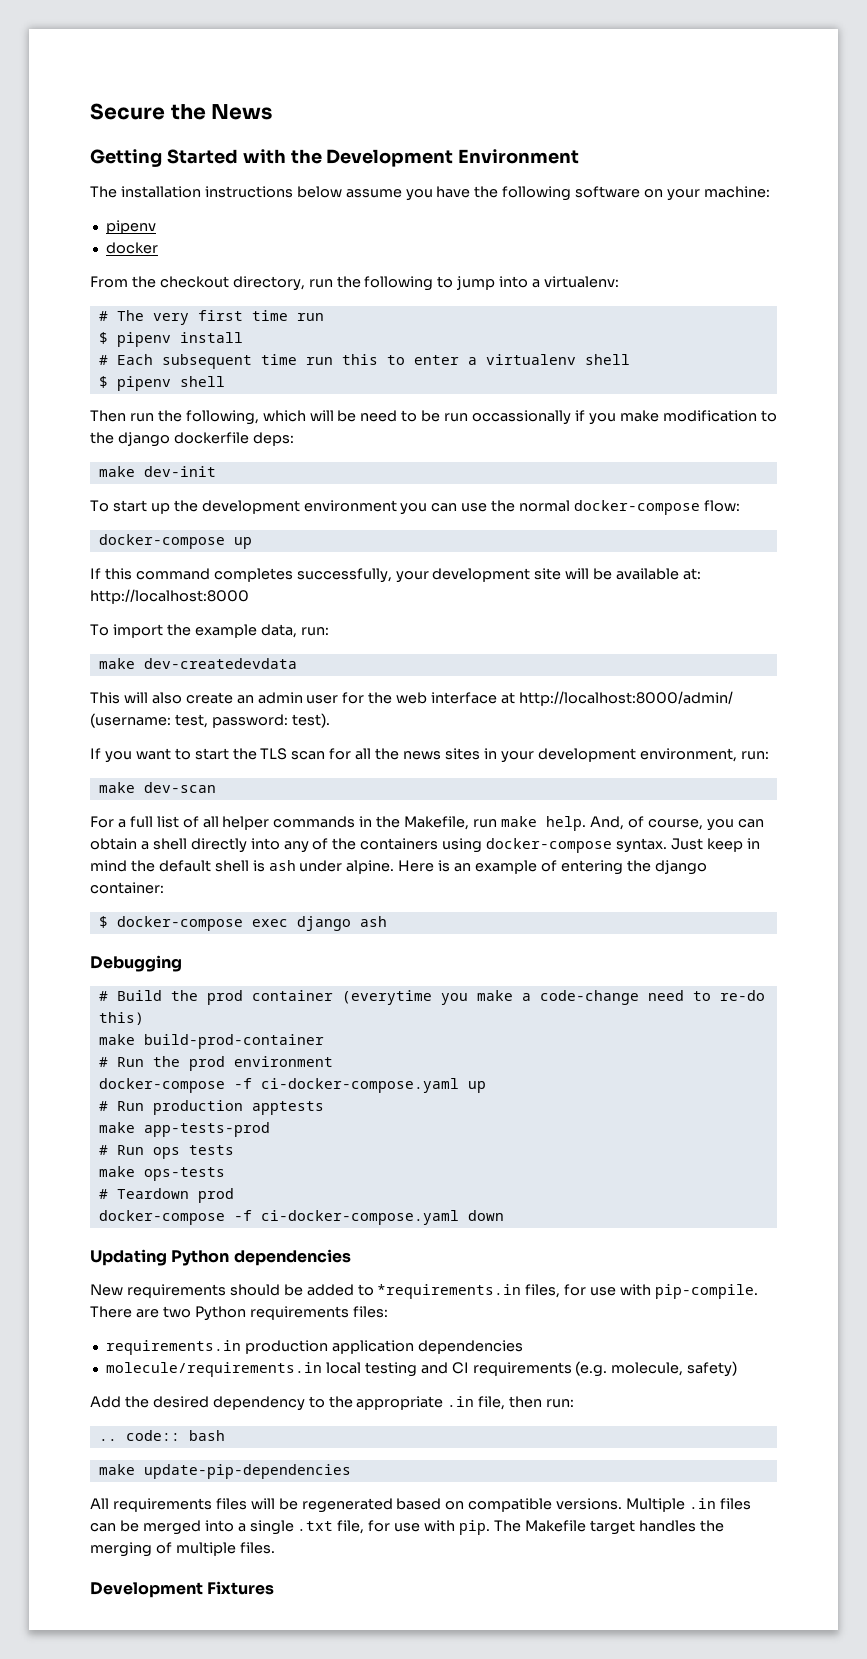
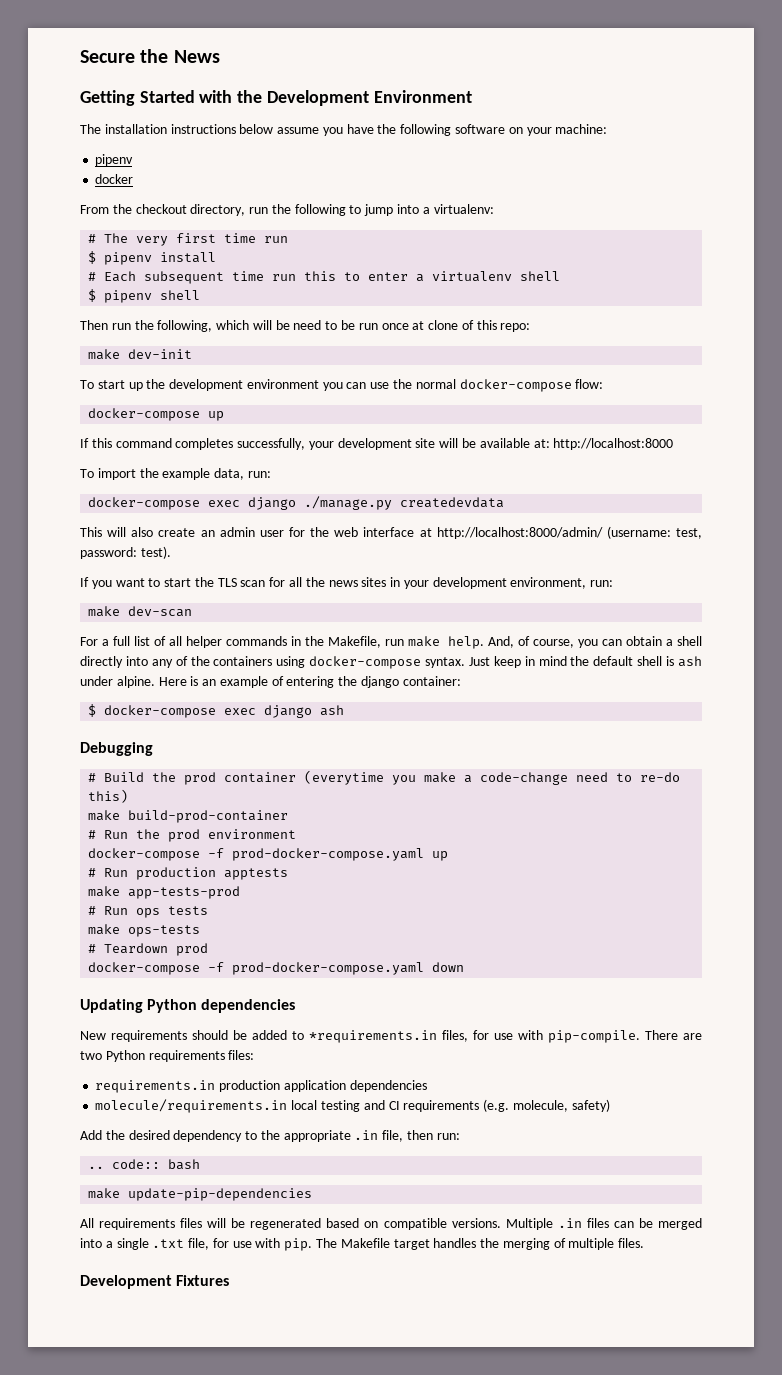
- Then run the following, which will be need to be run occassionally if you make modification to the django dockerfile deps:
+ Then run the following, which will be need to be run once at clone of this repo:
- make dev-createdevdata
+ docker-compose exec django ./manage.py createdevdata
- docker-compose -f ci-docker-compose.yaml up
+ docker-compose -f prod-docker-compose.yaml up
- docker-compose -f ci-docker-compose.yaml down
+ docker-compose -f prod-docker-compose.yaml down

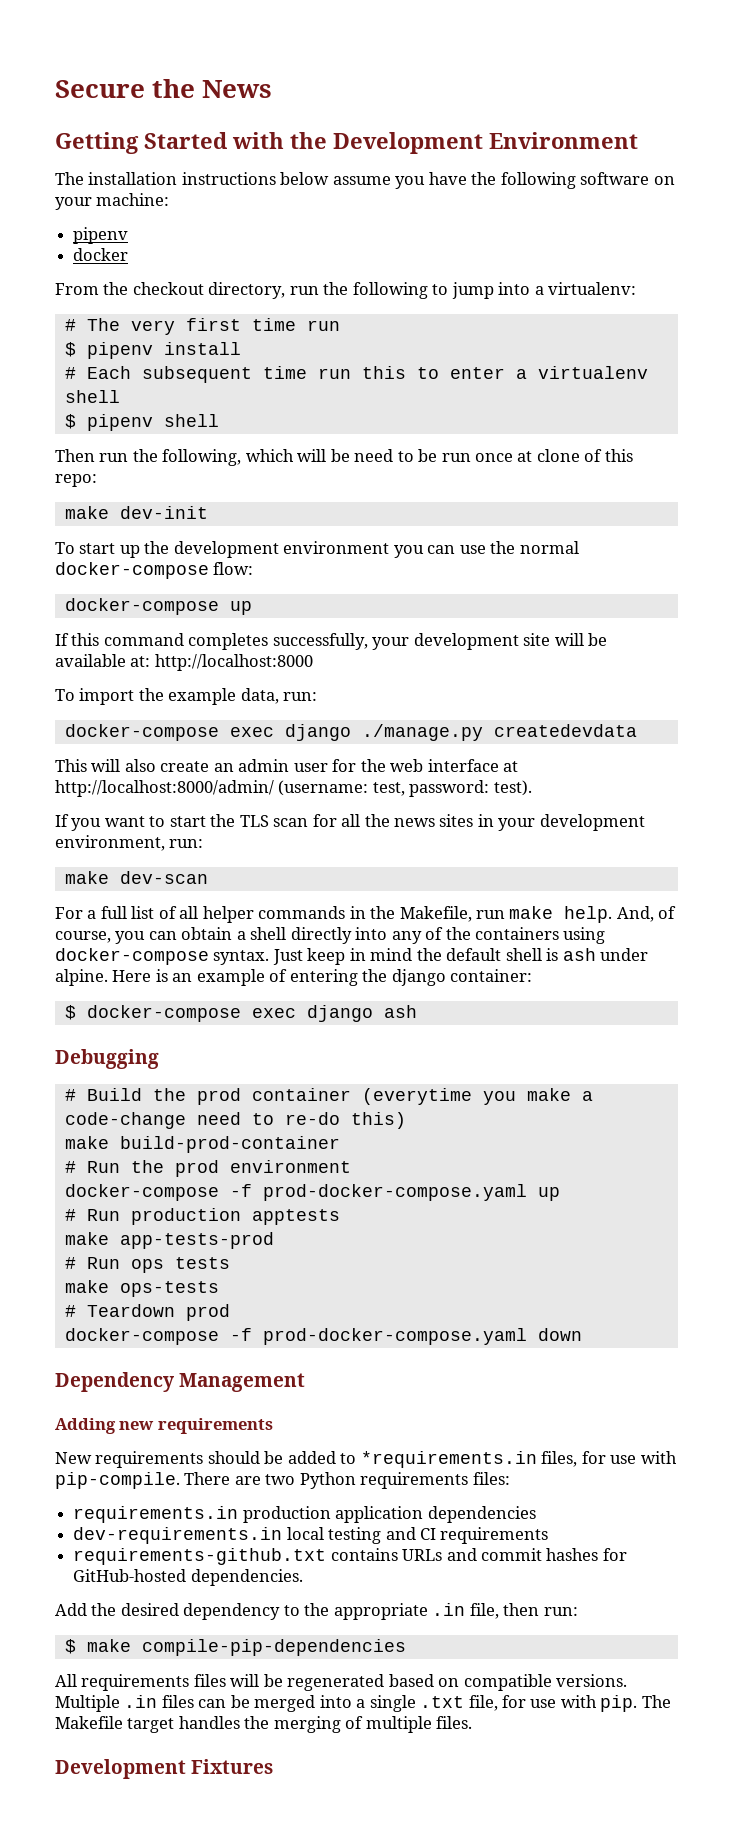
- Updating Python dependencies
+ Dependency Management
+ Adding new requirements
- molecule/requirements.in local testing and CI requirements (e.g. molecule, safety)
+ dev-requirements.in local testing and CI requirements
+ requirements-github.txt contains URLs and commit hashes for GitHub-hosted dependencies.
- .. code:: bash
- make update-pip-dependencies
+ $ make compile-pip-dependencies

